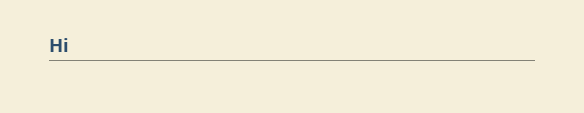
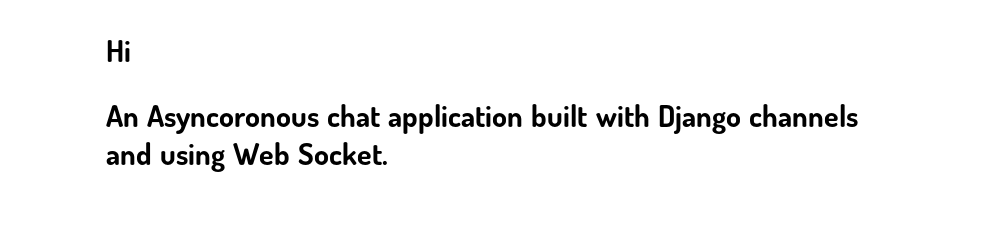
+ An Asyncoronous chat application built with Django channels and using Web Socket.

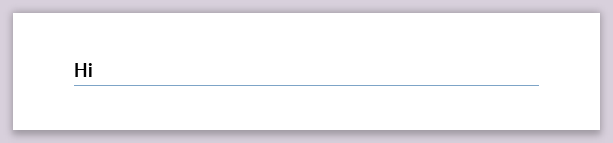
- An Asyncoronous chat application built with Django channels and using Web Socket.

